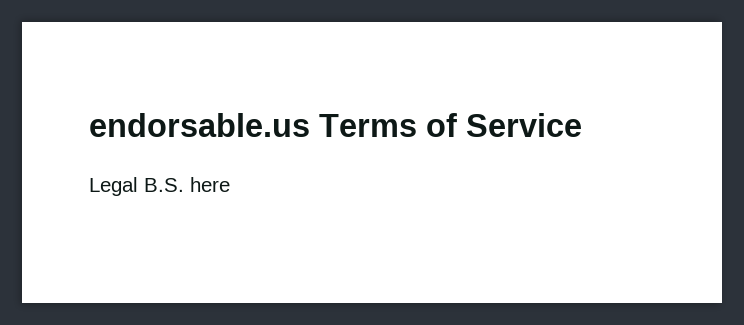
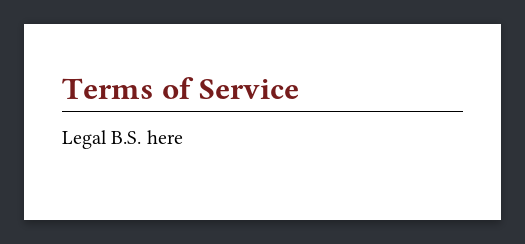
- endorsable.us Terms of Service
+ Terms of Service

